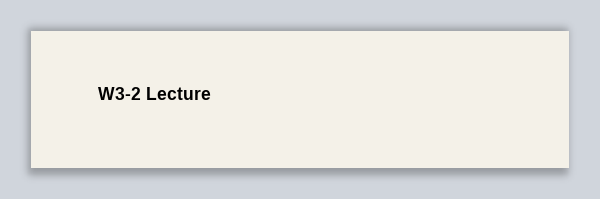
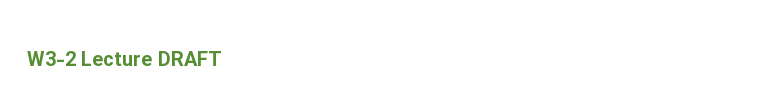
- W3-2 Lecture
+ W3-2 Lecture DRAFT

